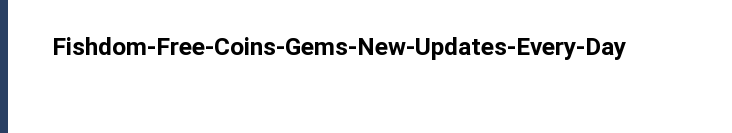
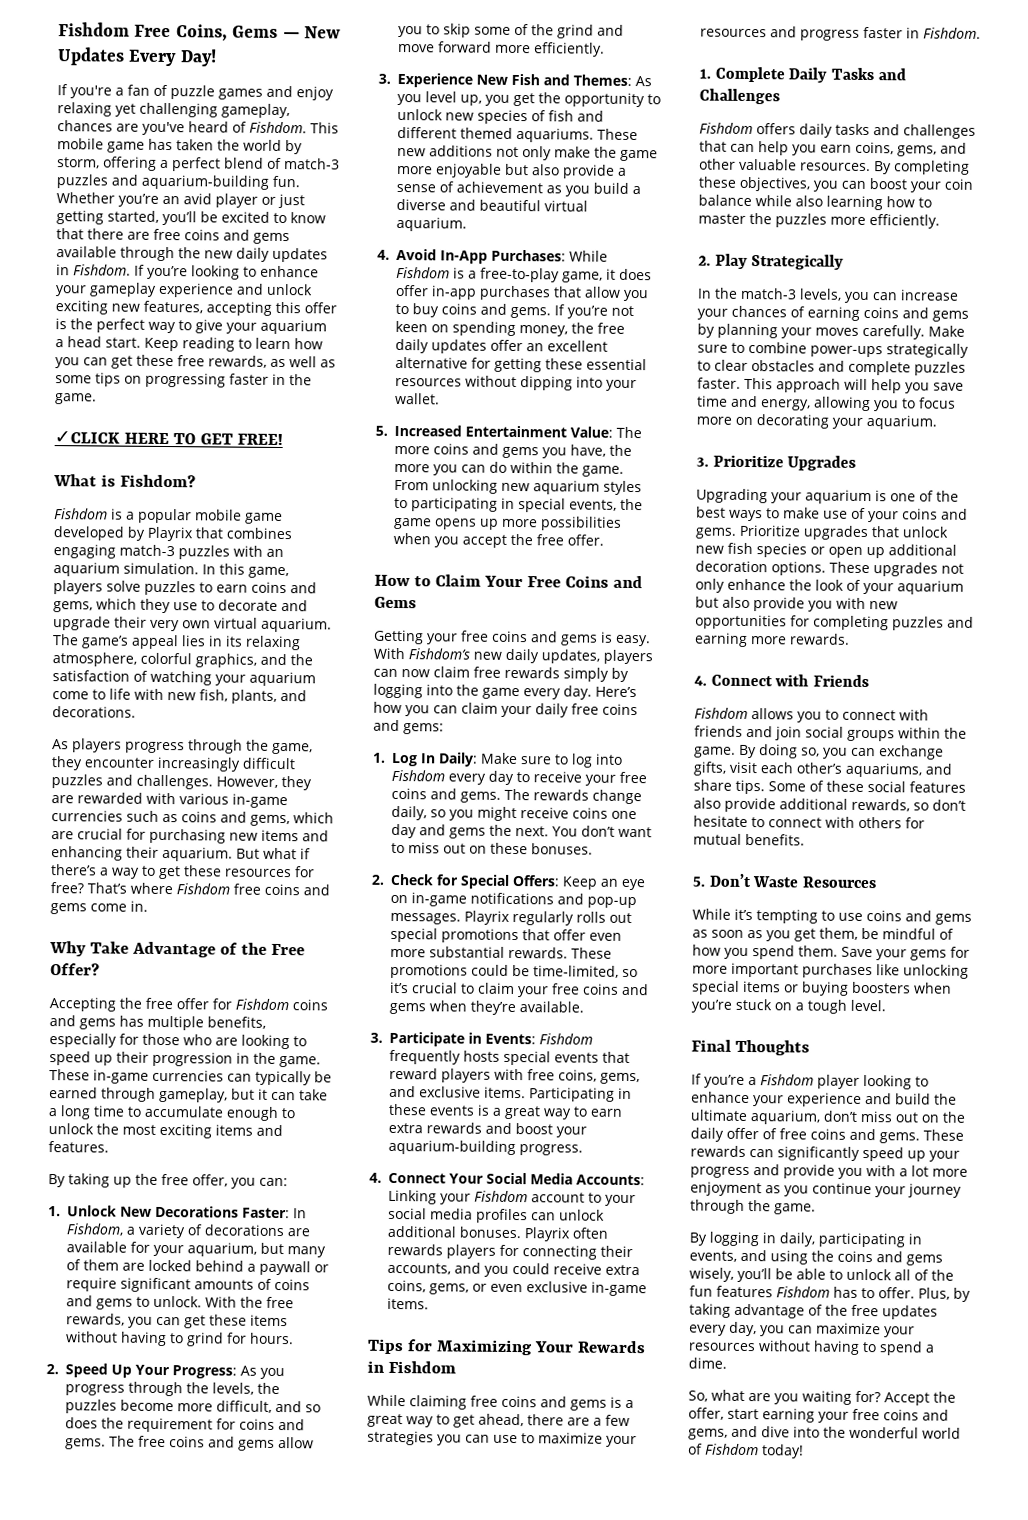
- Fishdom-Free-Coins-Gems-New-Updates-Every-Day
+ Fishdom Free Coins, Gems — New Updates Every Day!
+ If you're a fan of puzzle games and enjoy relaxing yet challenging gameplay, chances are you've heard of Fishdom. This mobile game has taken the world by storm, offering a perfect blend of match-3 puzzles and aquarium-building fun. Whether you’re an avid player or just getting started, you’ll be excited to know that there are free coins and gems available through the new daily updates in Fishdom. If you’re looking to enhance your gameplay experience and unlock exciting new features, accepting this offer is the perfect way to give your aquarium a head start. Keep reading to learn how you can get these free rewards, as well as some tips on progressing faster in the game.
+ ✓CLICK HERE TO GET FREE!
+ What is Fishdom?
+ Fishdom is a popular mobile game developed by Playrix that combines engaging match-3 puzzles with an aquarium simulation. In this game, players solve puzzles to earn coins and gems, which they use to decorate and upgrade their very own virtual aquarium. The game’s appeal lies in its relaxing atmosphere, colorful graphics, and the satisfaction of watching your aquarium come to life with new fish, plants, and decorations.
+ As players progress through the game, they encounter increasingly difficult puzzles and challenges. However, they are rewarded with various in-game currencies such as coins and gems, which are crucial for purchasing new items and enhancing their aquarium. But what if there’s a way to get these resources for free? That’s where Fishdom free coins and gems come in.
+ Why Take Advantage of the Free Offer?
+ Accepting the free offer for Fishdom coins and gems has multiple benefits, especially for those who are looking to speed up their progression in the game. These in-game currencies can typically be earned through gameplay, but it can take a long time to accumulate enough to unlock the most exciting items and features.
+ By taking up the free offer, you can:
+ 1. Unlock New Decorations Faster: In Fishdom, a variety of decorations are available for your aquarium, but many of them are locked behind a paywall or require significant amounts of coins and gems to unlock. With the free rewards, you can get these items without having to grind for hours.
+ 2. Speed Up Your Progress: As you progress through the levels, the puzzles become more difficult, and so does the requirement for coins and gems. The free coins and gems allow you to skip some of the grind and move forward more efficiently.
+ 3. Experience New Fish and Themes: As you level up, you get the opportunity to unlock new species of fish and different themed aquariums. These new additions not only make the game more enjoyable but also provide a sense of achievement as you build a diverse and beautiful virtual aquarium.
+ 4. Avoid In-App Purchases: While Fishdom is a free-to-play game, it does offer in-app purchases that allow you to buy coins and gems. If you’re not keen on spending money, the free daily updates offer an excellent alternative for getting these essential resources without dipping into your wallet.
+ 5. Increased Entertainment Value: The more coins and gems you have, the more you can do within the game. From unlocking new aquarium styles to participating in special events, the game opens up more possibilities when you accept the free offer.
+ How to Claim Your Free Coins and Gems
+ Getting your free coins and gems is easy. With Fishdom’s new daily updates, players can now claim free rewards simply by logging into the game every day. Here’s how you can claim your daily free coins and gems:
+ 1. Log In Daily: Make sure to log into Fishdom every day to receive your free coins and gems. The rewards change daily, so you might receive coins one day and gems the next. You don’t want to miss out on these bonuses.
+ 2. Check for Special Offers: Keep an eye on in-game notifications and pop-up messages. Playrix regularly rolls out special promotions that offer even more substantial rewards. These promotions could be time-limited, so it’s crucial to claim your free coins and gems when they’re available.
+ 3. Participate in Events: Fishdom frequently hosts special events that reward players with free coins, gems, and exclusive items. Participating in these events is a great way to earn extra rewards and boost your aquarium-building progress.
+ 4. Connect Your Social Media Accounts: Linking your Fishdom account to your social media profiles can unlock additional bonuses. Playrix often rewards players for connecting their accounts, and you could receive extra coins, gems, or even exclusive in-game items.
+ Tips for Maximizing Your Rewards in Fishdom
+ While claiming free coins and gems is a great way to get ahead, there are a few strategies you can use to maximize your resources and progress faster in Fishdom.
+ 1. Complete Daily Tasks and Challenges
+ Fishdom offers daily tasks and challenges that can help you earn coins, gems, and other valuable resources. By completing these objectives, you can boost your coin balance while also learning how to master the puzzles more efficiently.
+ 2. Play Strategically
+ In the match-3 levels, you can increase your chances of earning coins and gems by planning your moves carefully. Make sure to combine power-ups strategically to clear obstacles and complete puzzles faster. This approach will help you save time and energy, allowing you to focus more on decorating your aquarium.
+ 3. Prioritize Upgrades
+ Upgrading your aquarium is one of the best ways to make use of your coins and gems. Prioritize upgrades that unlock new fish species or open up additional decoration options. These upgrades not only enhance the look of your aquarium but also provide you with new opportunities for completing puzzles and earning more rewards.
+ 4. Connect with Friends
+ Fishdom allows you to connect with friends and join social groups within the game. By doing so, you can exchange gifts, visit each other’s aquariums, and share tips. Some of these social features also provide additional rewards, so don’t hesitate to connect with others for mutual benefits.
+ 5. Don’t Waste Resources
+ While it’s tempting to use coins and gems as soon as you get them, be mindful of how you spend them. Save your gems for more important purchases like unlocking special items or buying boosters when you’re stuck on a tough level.
+ Final Thoughts
+ If you’re a Fishdom player looking to enhance your experience and build the ultimate aquarium, don’t miss out on the daily offer of free coins and gems. These rewards can significantly speed up your progress and provide you with a lot more enjoyment as you continue your journey through the game.
+ By logging in daily, participating in events, and using the coins and gems wisely, you’ll be able to unlock all of the fun features Fishdom has to offer. Plus, by taking advantage of the free updates every day, you can maximize your resources without having to spend a dime.
+ So, what are you waiting for? Accept the offer, start earning your free coins and gems, and dive into the wonderful world of Fishdom today!

